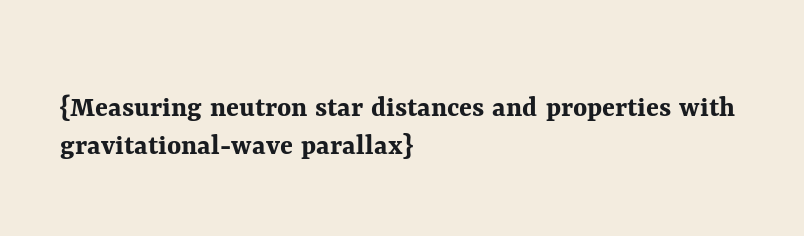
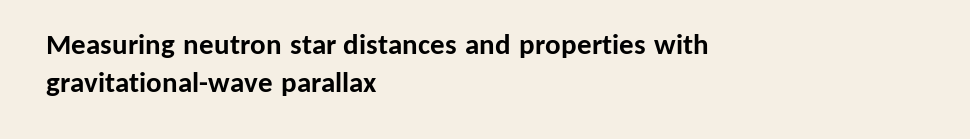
- {Measuring neutron star distances and properties with gravitational-wave parallax}
+ Measuring neutron star distances and properties with gravitational-wave parallax

